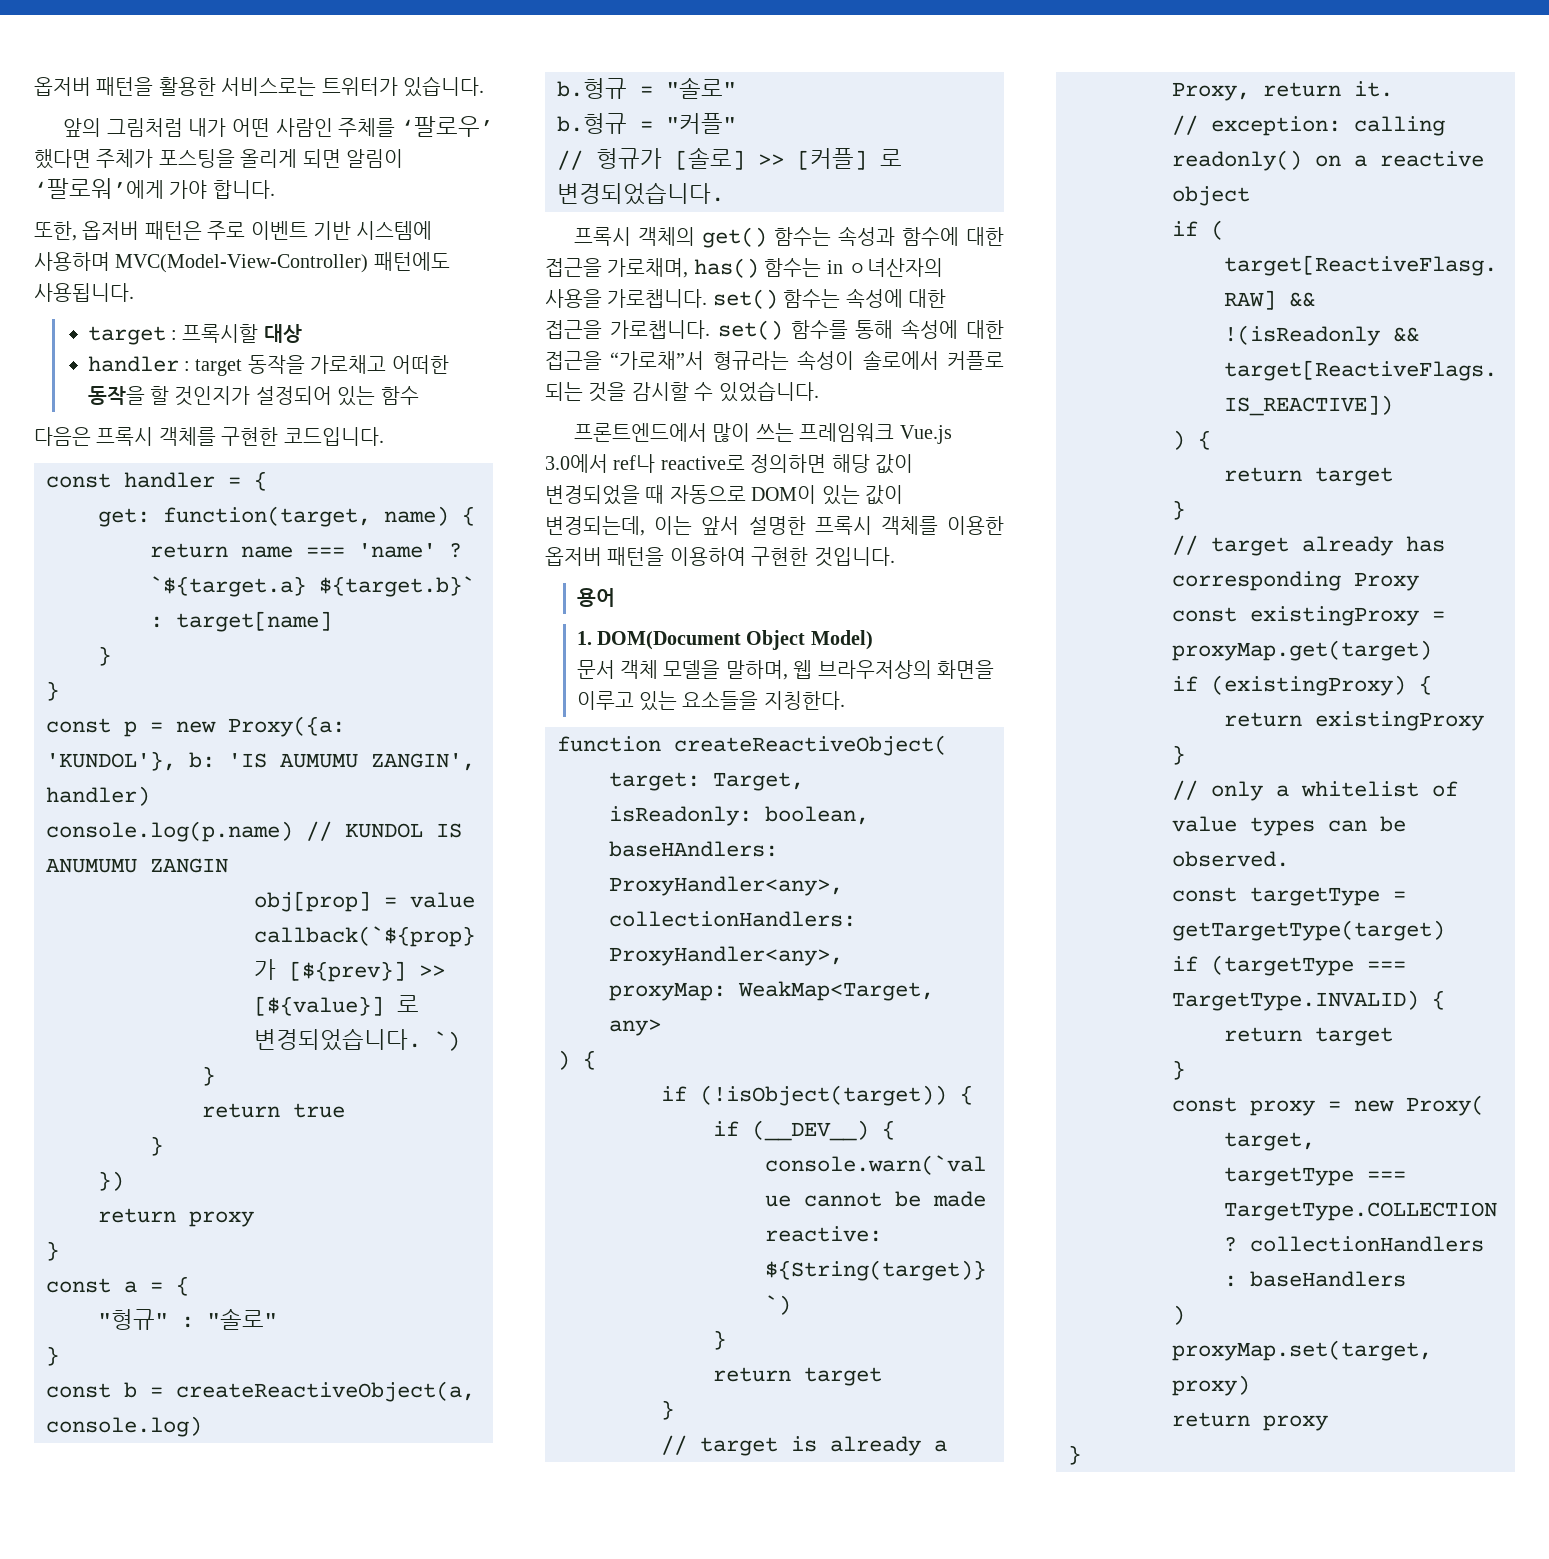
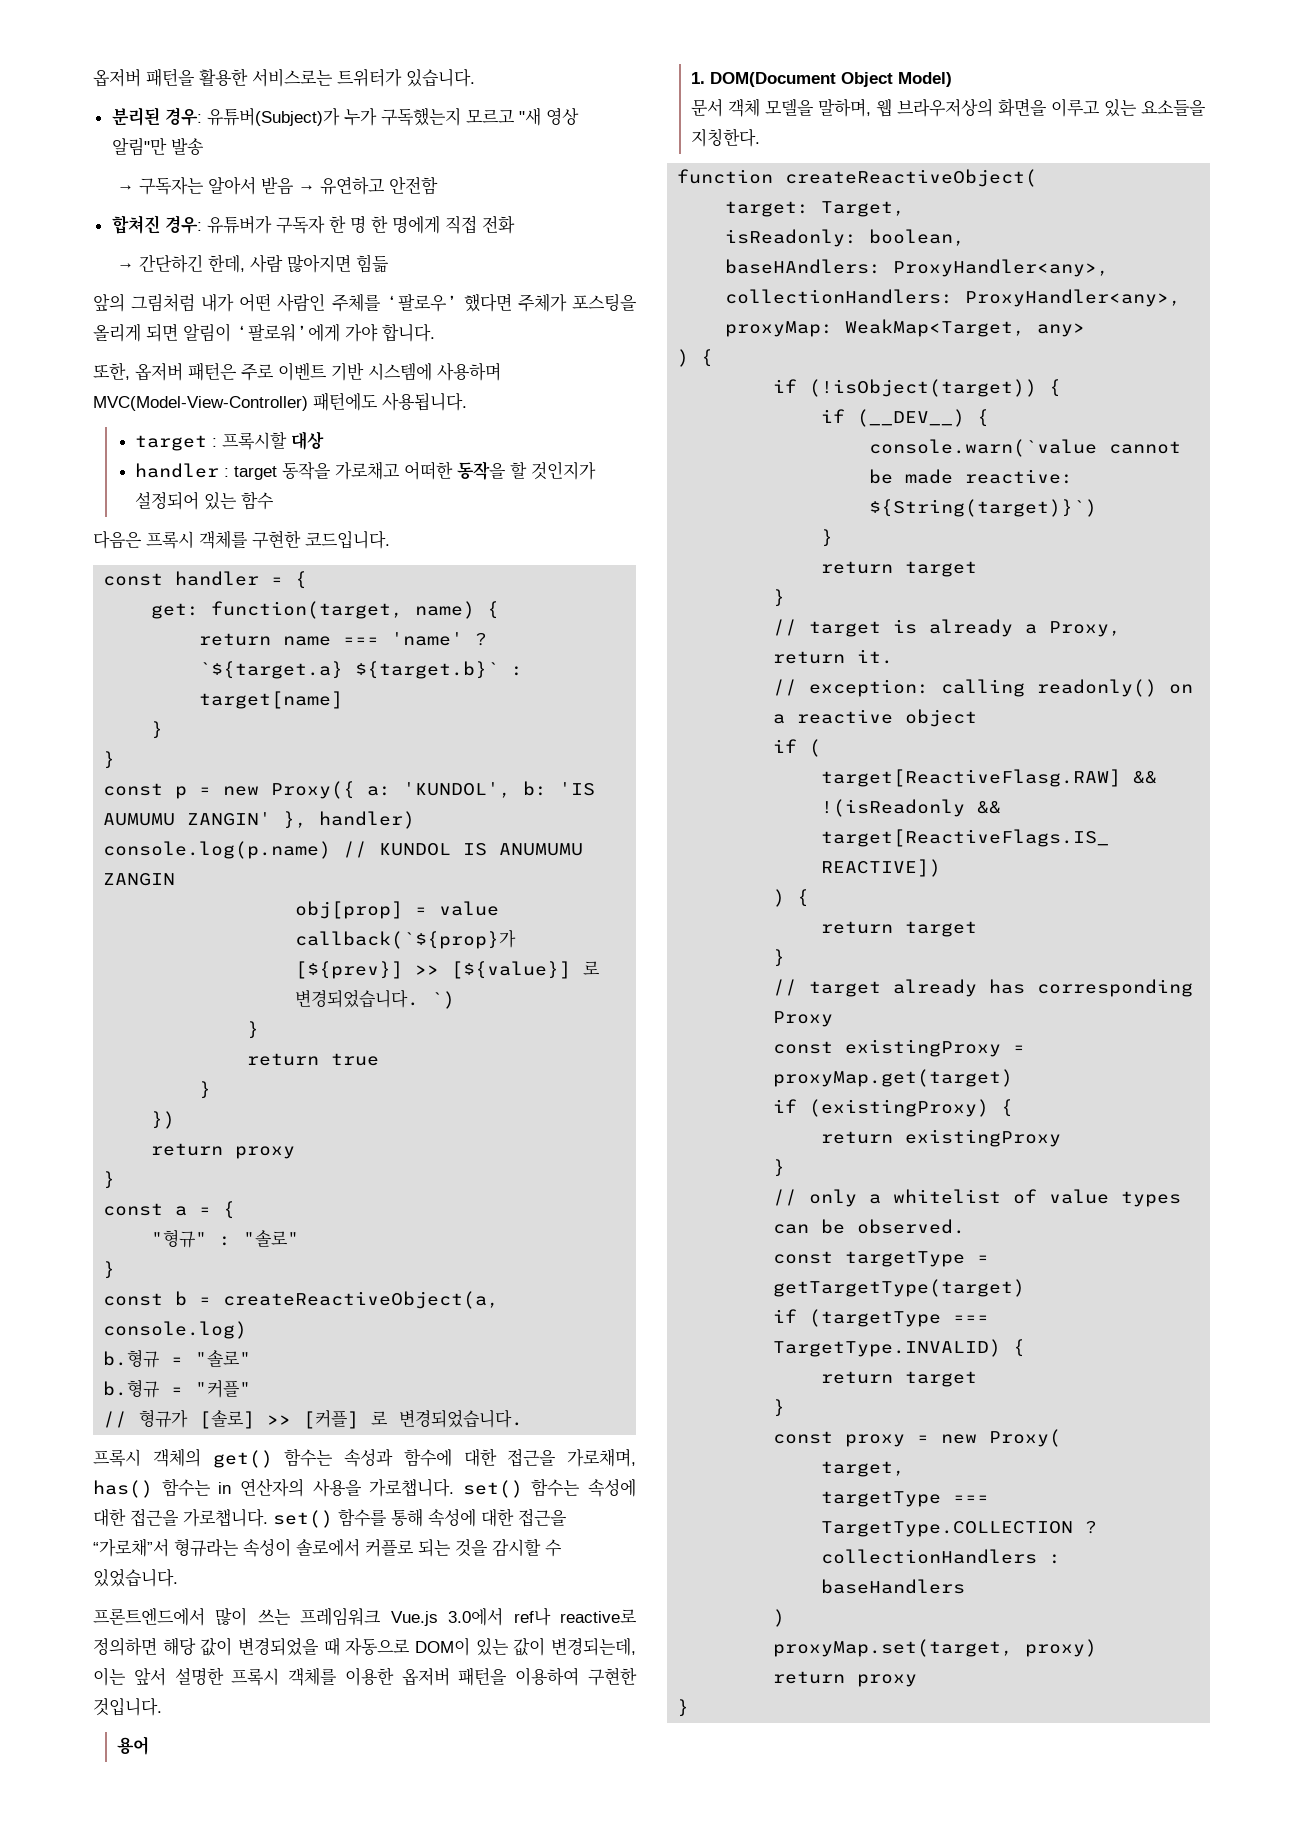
+ 분리된 경우: 유튜버(Subject)가 누가 구독했는지 모르고 "새 영상 알림"만 발송
+ → 구독자는 알아서 받음 → 유연하고 안전함
+ 합쳐진 경우: 유튜버가 구독자 한 명 한 명에게 직접 전화
+ → 간단하긴 한데, 사람 많아지면 힘듦
- const p = new Proxy({a: 'KUNDOL'}, b: 'IS AUMUMU ZANGIN', handler)
+ const p = new Proxy({ a: 'KUNDOL', b: 'IS AUMUMU ZANGIN' }, handler)
- 프록시 객체의 get() 함수는 속성과 함수에 대한 접근을 가로채며, has() 함수는 in ㅇ녀산자의 사용을 가로챕니다. set() 함수는 속성에 대한 접근을 가로챕니다. set() 함수를 통해 속성에 대한 접근을 “가로채”서 형규라는 속성이 솔로에서 커플로 되는 것을 감시할 수 있었습니다.
+ 프록시 객체의 get() 함수는 속성과 함수에 대한 접근을 가로채며, has() 함수는 in 연산자의 사용을 가로챕니다. set() 함수는 속성에 대한 접근을 가로챕니다. set() 함수를 통해 속성에 대한 접근을 “가로채”서 형규라는 속성이 솔로에서 커플로 되는 것을 감시할 수 있었습니다.

